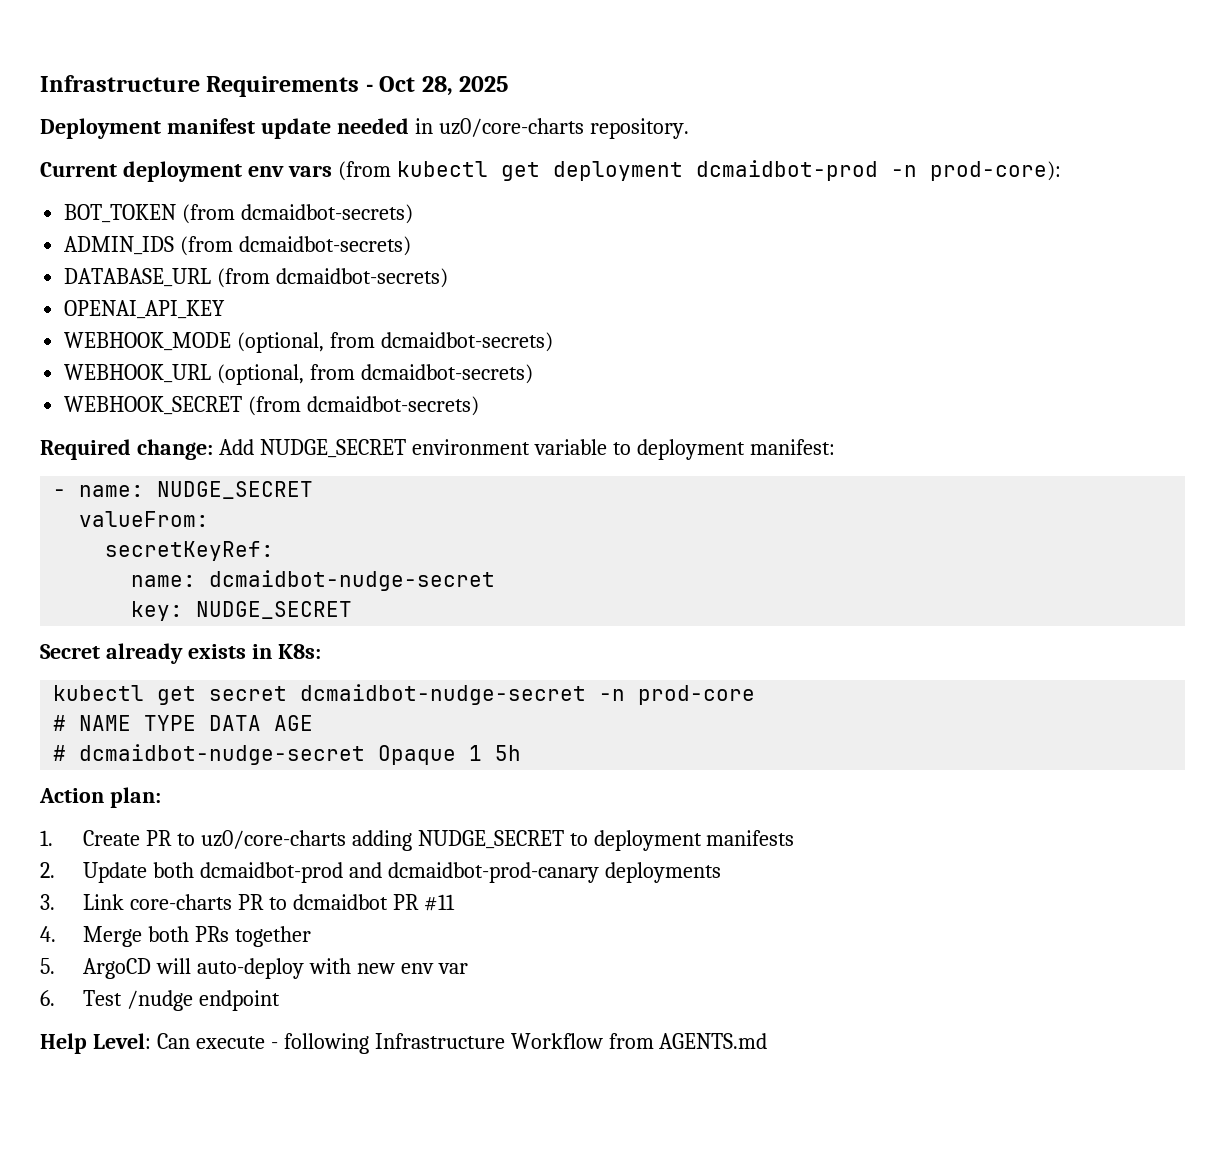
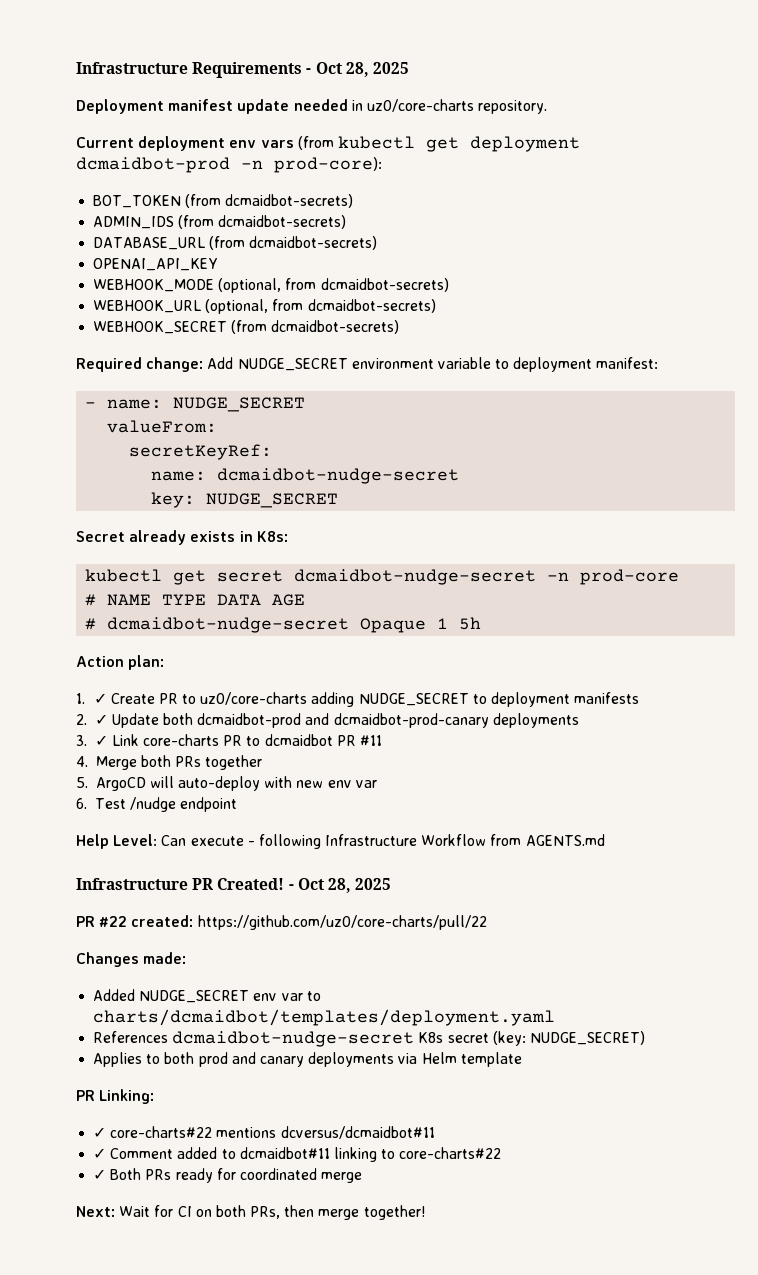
- 1. Create PR to uz0/core-charts adding NUDGE_SECRET to deployment manifests
+ 1. ✓ Create PR to uz0/core-charts adding NUDGE_SECRET to deployment manifests
- 2. Update both dcmaidbot-prod and dcmaidbot-prod-canary deployments
+ 2. ✓ Update both dcmaidbot-prod and dcmaidbot-prod-canary deployments
- 3. Link core-charts PR to dcmaidbot PR #11
+ 3. ✓ Link core-charts PR to dcmaidbot PR #11
+ Infrastructure PR Created! - Oct 28, 2025
+ PR #22 created: https://github.com/uz0/core-charts/pull/22
+ Changes made:
+ Added NUDGE_SECRET env var to charts/dcmaidbot/templates/deployment.yaml
+ References dcmaidbot-nudge-secret K8s secret (key: NUDGE_SECRET)
+ Applies to both prod and canary deployments via Helm template
+ PR Linking:
+ ✓ core-charts#22 mentions dcversus/dcmaidbot#11
+ ✓ Comment added to dcmaidbot#11 linking to core-charts#22
+ ✓ Both PRs ready for coordinated merge
+ Next: Wait for CI on both PRs, then merge together!

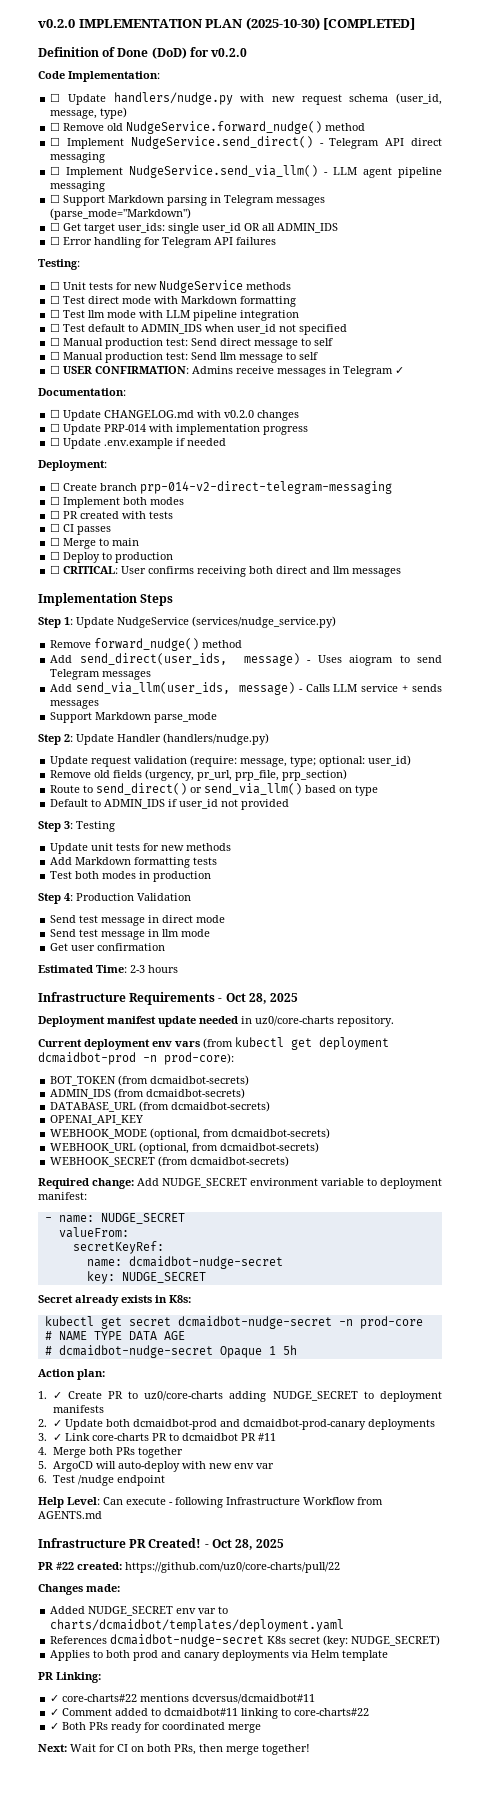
+ v0.2.0 IMPLEMENTATION PLAN (2025-10-30) [COMPLETED]
+ Definition of Done (DoD) for v0.2.0
+ Code Implementation:
+ ☐ Update handlers/nudge.py with new request schema (user_id, message, type)
+ ☐ Remove old NudgeService.forward_nudge() method
+ ☐ Implement NudgeService.send_direct() - Telegram API direct messaging
+ ☐ Implement NudgeService.send_via_llm() - LLM agent pipeline messaging
+ ☐ Support Markdown parsing in Telegram messages (parse_mode="Markdown")
+ ☐ Get target user_ids: single user_id OR all ADMIN_IDS
+ ☐ Error handling for Telegram API failures
+ Testing:
+ ☐ Unit tests for new NudgeService methods
+ ☐ Test direct mode with Markdown formatting
+ ☐ Test llm mode with LLM pipeline integration
+ ☐ Test default to ADMIN_IDS when user_id not specified
+ ☐ Manual production test: Send direct message to self
+ ☐ Manual production test: Send llm message to self
+ ☐ USER CONFIRMATION: Admins receive messages in Telegram ✓
+ Documentation:
+ ☐ Update CHANGELOG.md with v0.2.0 changes
+ ☐ Update PRP-014 with implementation progress
+ ☐ Update .env.example if needed
+ Deployment:
+ ☐ Create branch prp-014-v2-direct-telegram-messaging
+ ☐ Implement both modes
+ ☐ PR created with tests
+ ☐ CI passes
+ ☐ Merge to main
+ ☐ Deploy to production
+ ☐ CRITICAL: User confirms receiving both direct and llm messages
+ Implementation Steps
+ Step 1: Update NudgeService (services/nudge_service.py)
+ Remove forward_nudge() method
+ Add send_direct(user_ids, message) - Uses aiogram to send Telegram messages
+ Add send_via_llm(user_ids, message) - Calls LLM service + sends messages
+ Support Markdown parse_mode
+ Step 2: Update Handler (handlers/nudge.py)
+ Update request validation (require: message, type; optional: user_id)
+ Remove old fields (urgency, pr_url, prp_file, prp_section)
+ Route to send_direct() or send_via_llm() based on type
+ Default to ADMIN_IDS if user_id not provided
+ Step 3: Testing
+ Update unit tests for new methods
+ Add Markdown formatting tests
+ Test both modes in production
+ Step 4: Production Validation
+ Send test message in direct mode
+ Send test message in llm mode
+ Get user confirmation
+ Estimated Time: 2-3 hours

